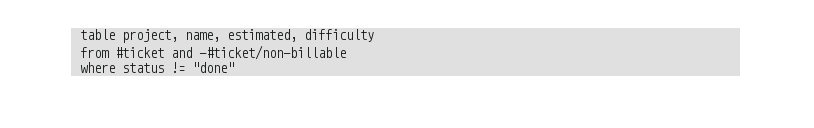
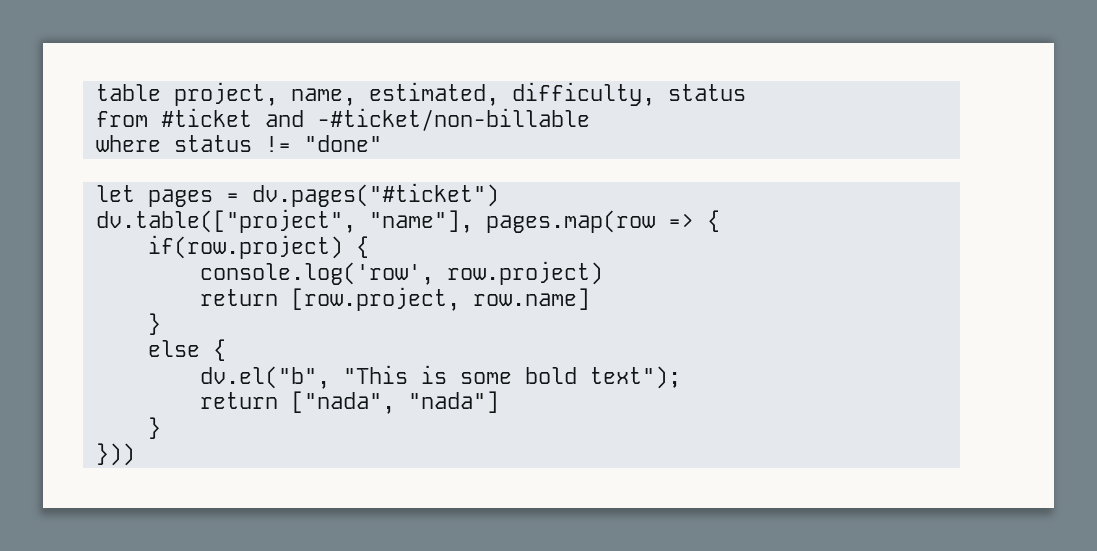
- table project, name, estimated, difficulty
+ table project, name, estimated, difficulty, status
+ let pages = dv.pages("#ticket")
+ dv.table(["project", "name"], pages.map(row => {
+ if(row.project) {
+ console.log('row', row.project)
+ return [row.project, row.name]
+ }
+ else {
+ dv.el("b", "This is some bold text");
+ return ["nada", "nada"]
+ }
+ }))

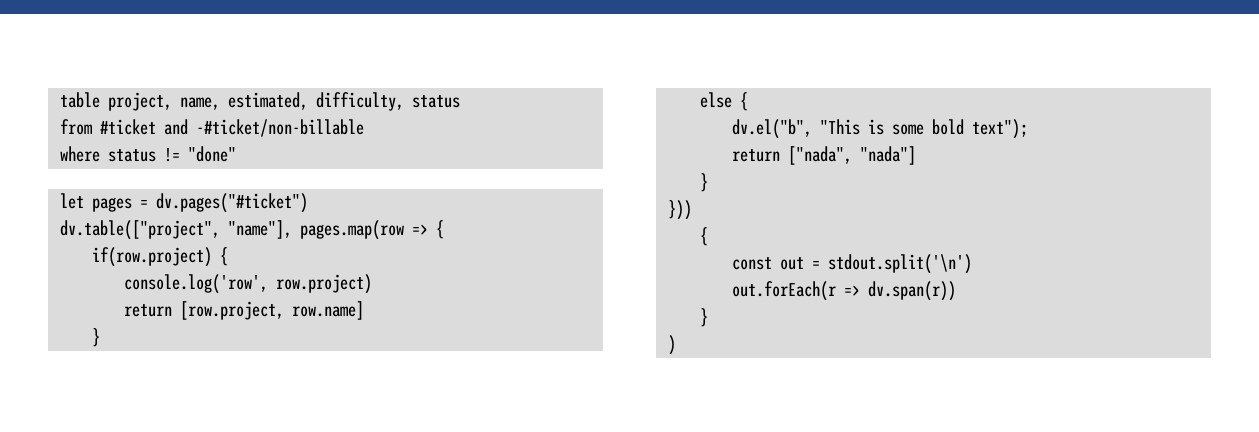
  }))
+ {
+ const out = stdout.split('\n')
+ out.forEach(r => dv.span(r))
+ }
+ )

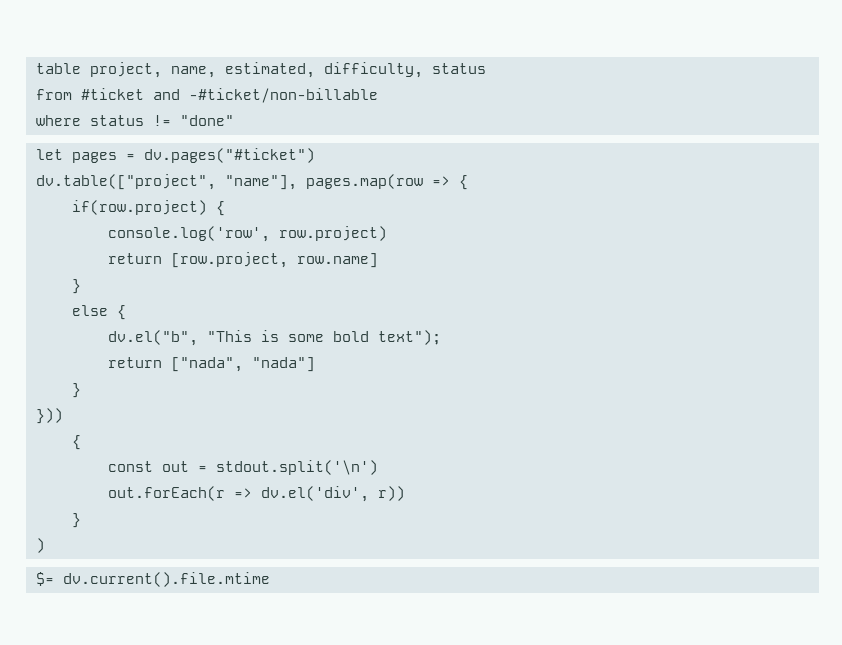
- out.forEach(r => dv.span(r))
+ out.forEach(r => dv.el('div', r))
+ $= dv.current().file.mtime

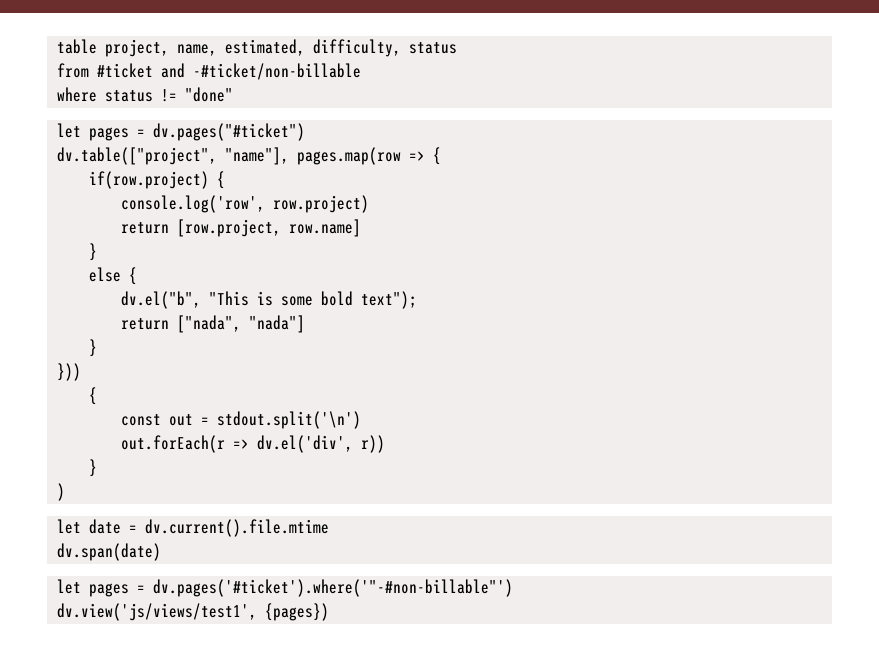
- $= dv.current().file.mtime
+ let date = dv.current().file.mtime
+ dv.span(date)
+ let pages = dv.pages('#ticket').where('"-#non-billable"')
+ dv.view('js/views/test1', {pages})

